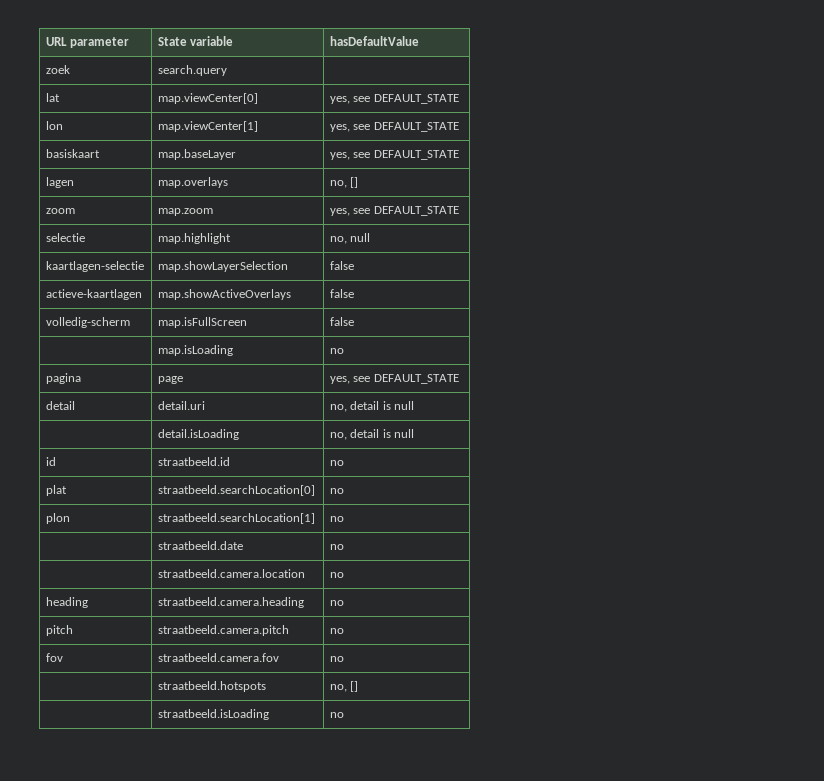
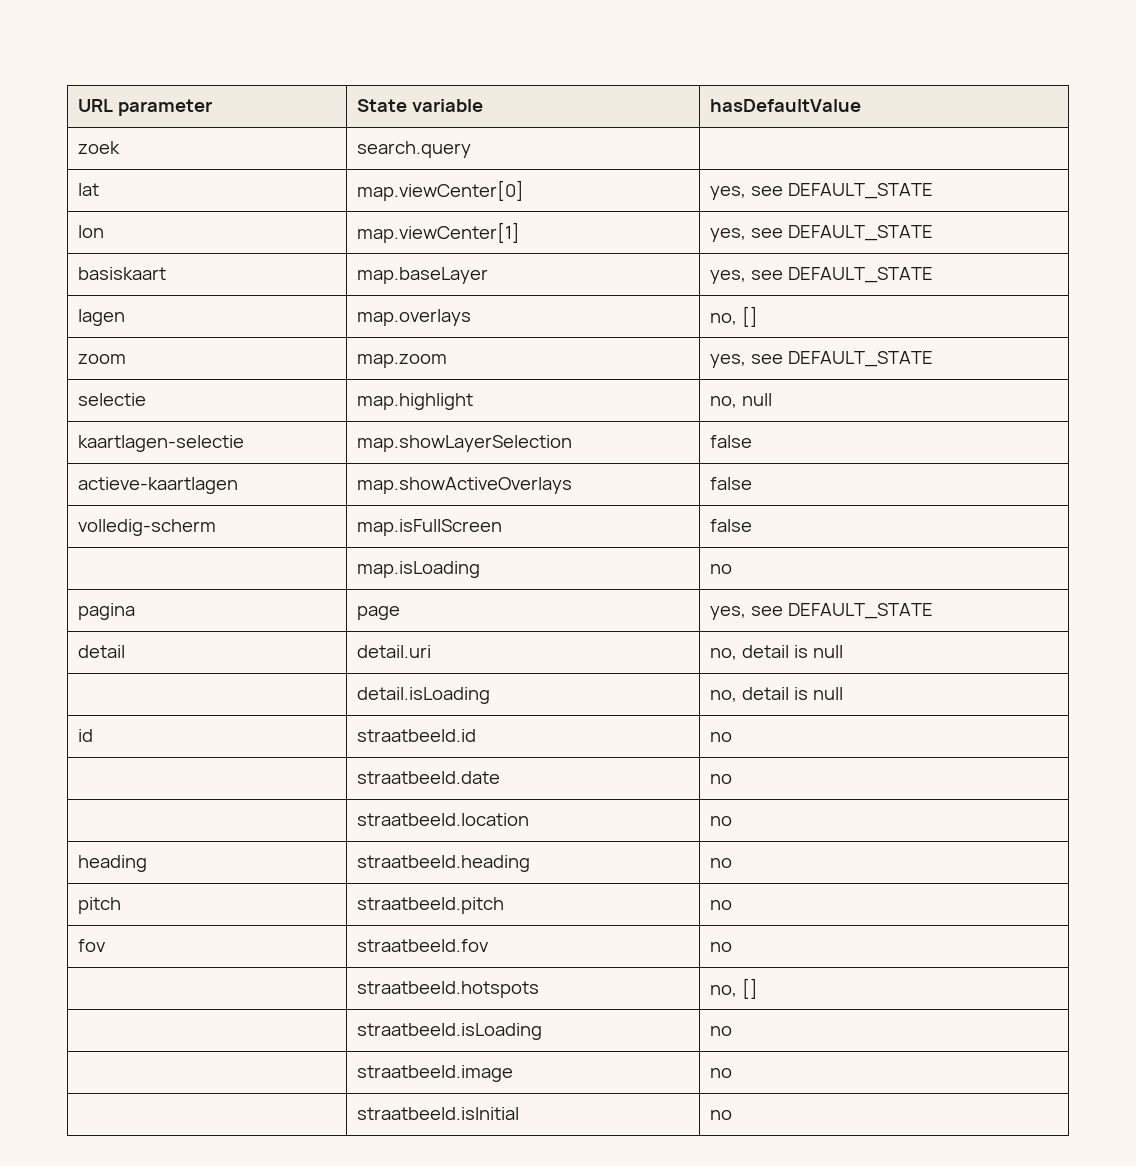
- plat | straatbeeld.searchLocation[0] | no
- plon | straatbeeld.searchLocation[1] | no
- | straatbeeld.camera.location | no
+ | straatbeeld.location | no
- heading | straatbeeld.camera.heading | no
+ heading | straatbeeld.heading | no
- pitch | straatbeeld.camera.pitch | no
+ pitch | straatbeeld.pitch | no
- fov | straatbeeld.camera.fov | no
+ fov | straatbeeld.fov | no
+ | straatbeeld.image | no
+ | straatbeeld.isInitial | no

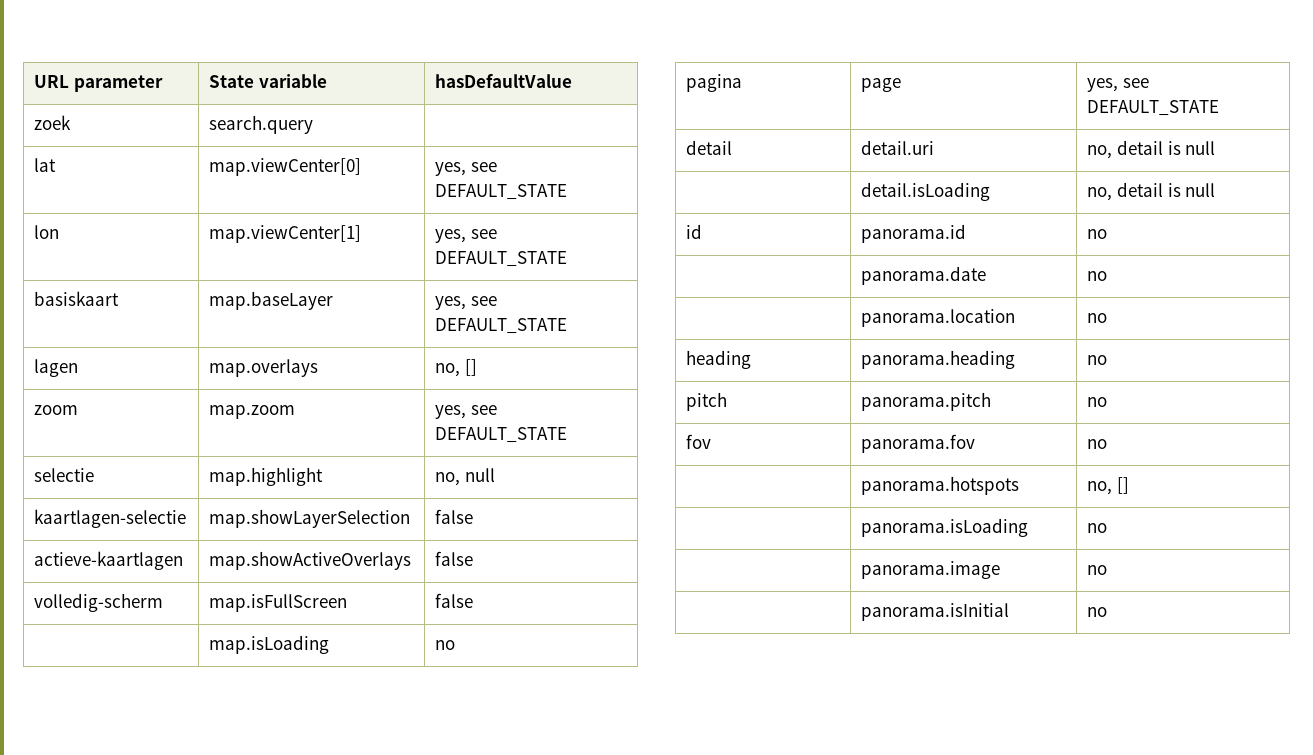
- id | straatbeeld.id | no
- | straatbeeld.date | no
- | straatbeeld.location | no
+ id | panorama.id | no
+ | panorama.date | no
+ | panorama.location | no
- heading | straatbeeld.heading | no
+ heading | panorama.heading | no
- pitch | straatbeeld.pitch | no
+ pitch | panorama.pitch | no
- fov | straatbeeld.fov | no
- | straatbeeld.hotspots | no, []
+ fov | panorama.fov | no
+ | panorama.hotspots | no, []
- | straatbeeld.isLoading | no
- | straatbeeld.image | no
- | straatbeeld.isInitial | no
+ | panorama.isLoading | no
+ | panorama.image | no
+ | panorama.isInitial | no

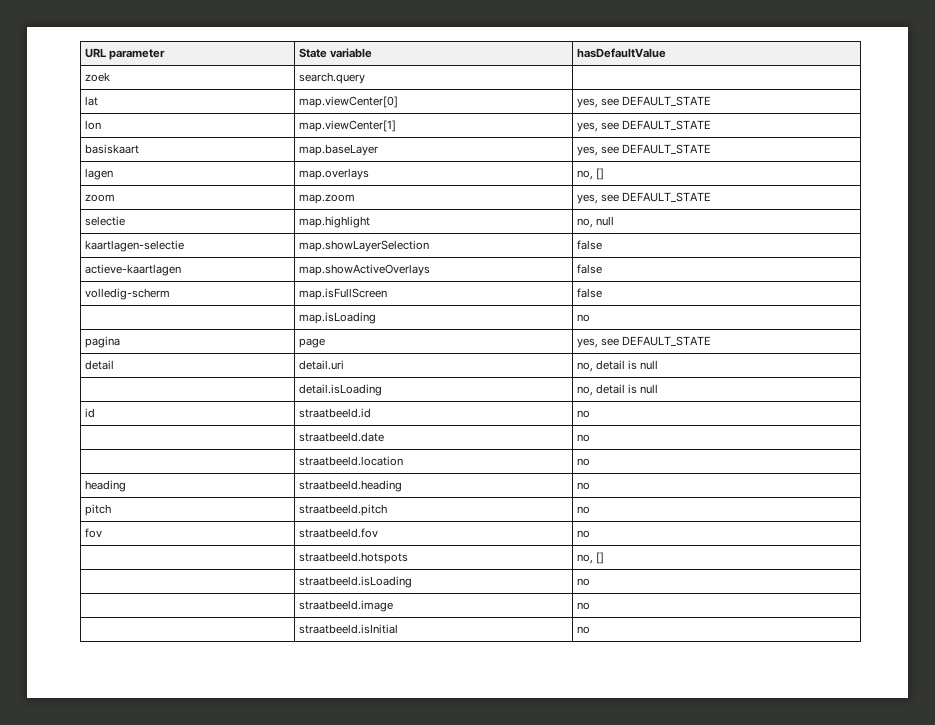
- id | panorama.id | no
- | panorama.date | no
- | panorama.location | no
+ id | straatbeeld.id | no
+ | straatbeeld.date | no
+ | straatbeeld.location | no
- heading | panorama.heading | no
+ heading | straatbeeld.heading | no
- pitch | panorama.pitch | no
+ pitch | straatbeeld.pitch | no
- fov | panorama.fov | no
- | panorama.hotspots | no, []
+ fov | straatbeeld.fov | no
+ | straatbeeld.hotspots | no, []
- | panorama.isLoading | no
- | panorama.image | no
- | panorama.isInitial | no
+ | straatbeeld.isLoading | no
+ | straatbeeld.image | no
+ | straatbeeld.isInitial | no

